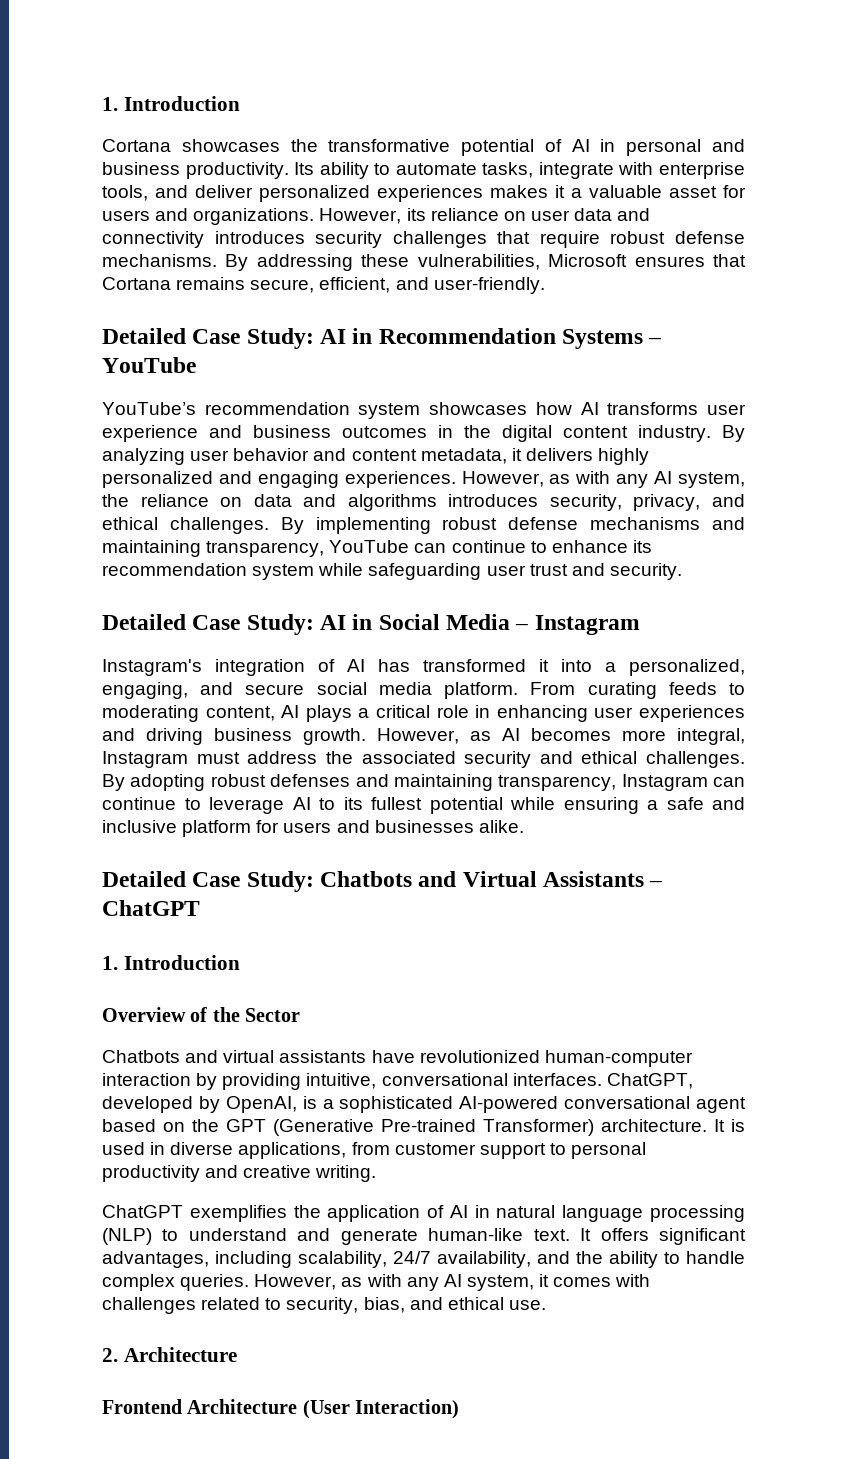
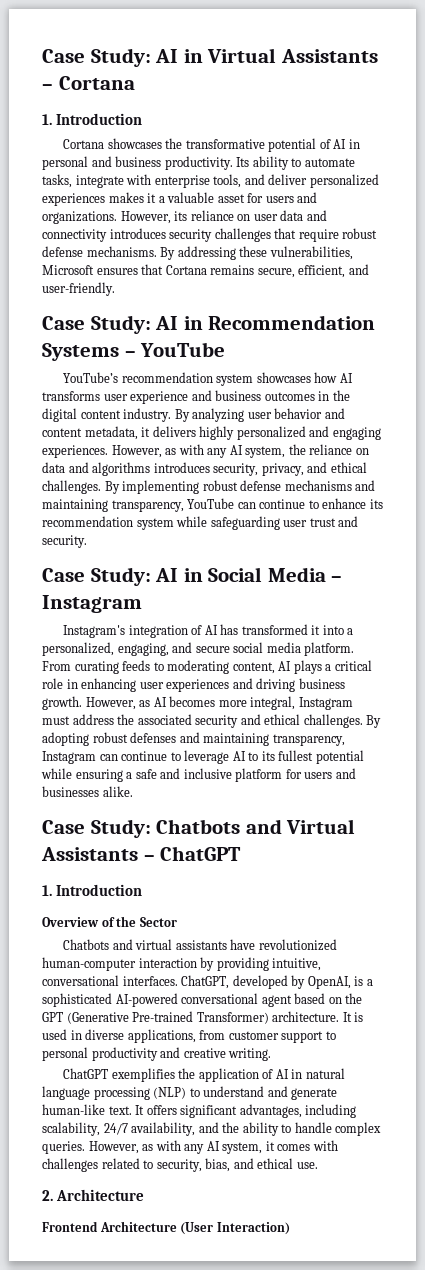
+ Case Study: AI in Virtual Assistants – Cortana
- Detailed Case Study: AI in Recommendation Systems – YouTube
+ Case Study: AI in Recommendation Systems – YouTube
- Detailed Case Study: AI in Social Media – Instagram
+ Case Study: AI in Social Media – Instagram
- Detailed Case Study: Chatbots and Virtual Assistants – ChatGPT
+ Case Study: Chatbots and Virtual Assistants – ChatGPT

